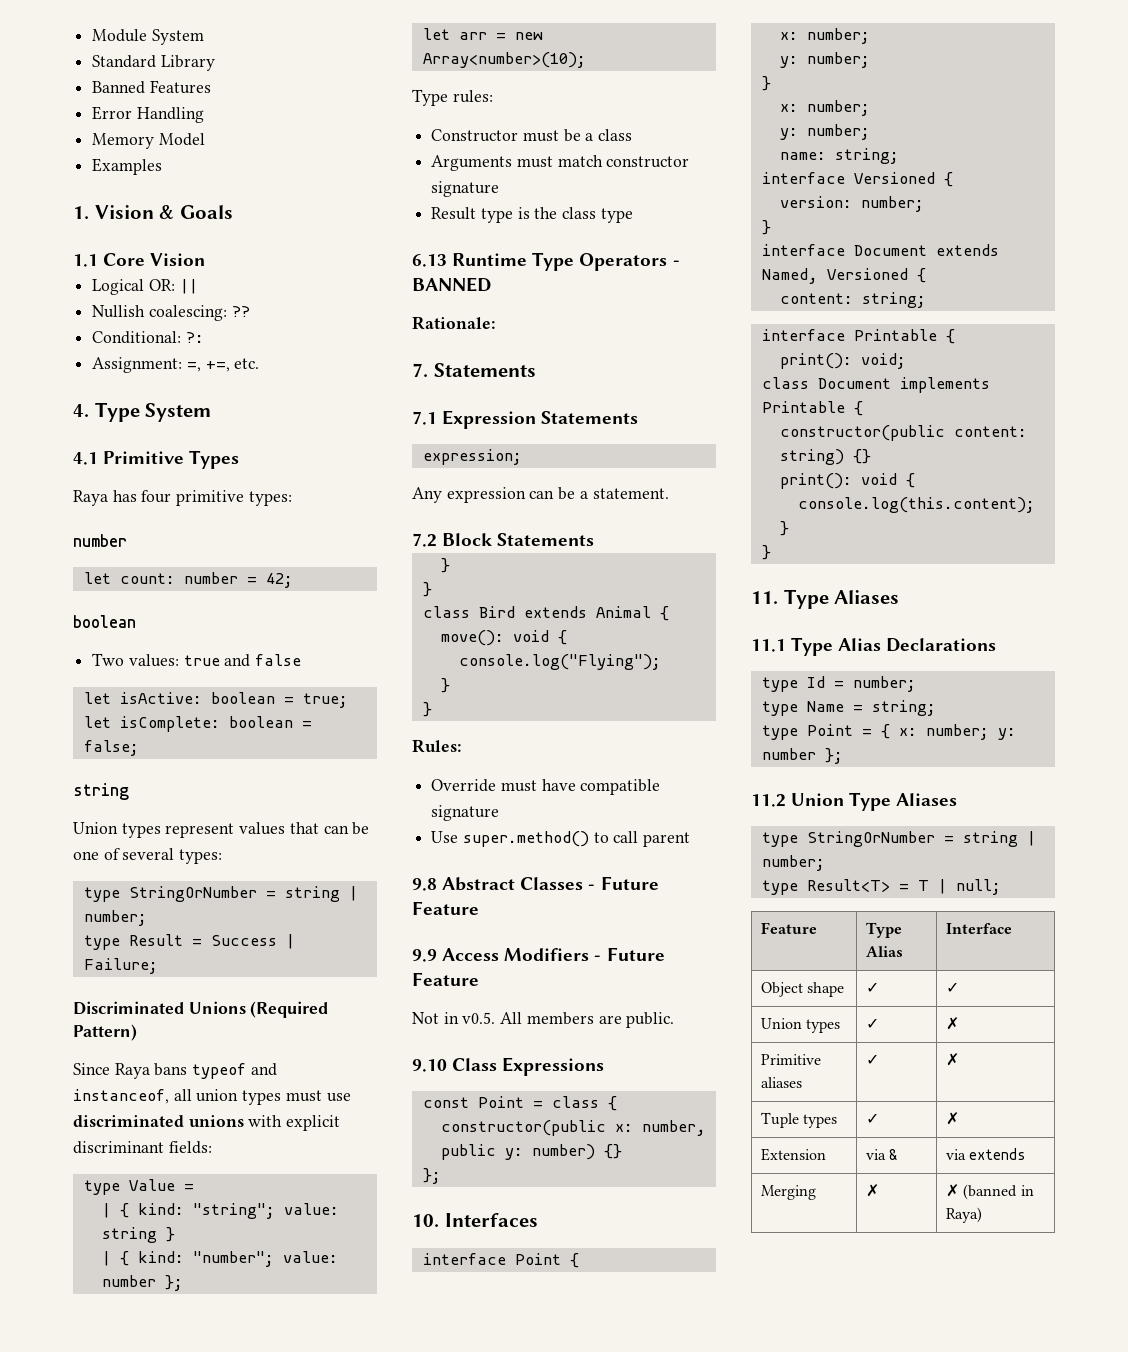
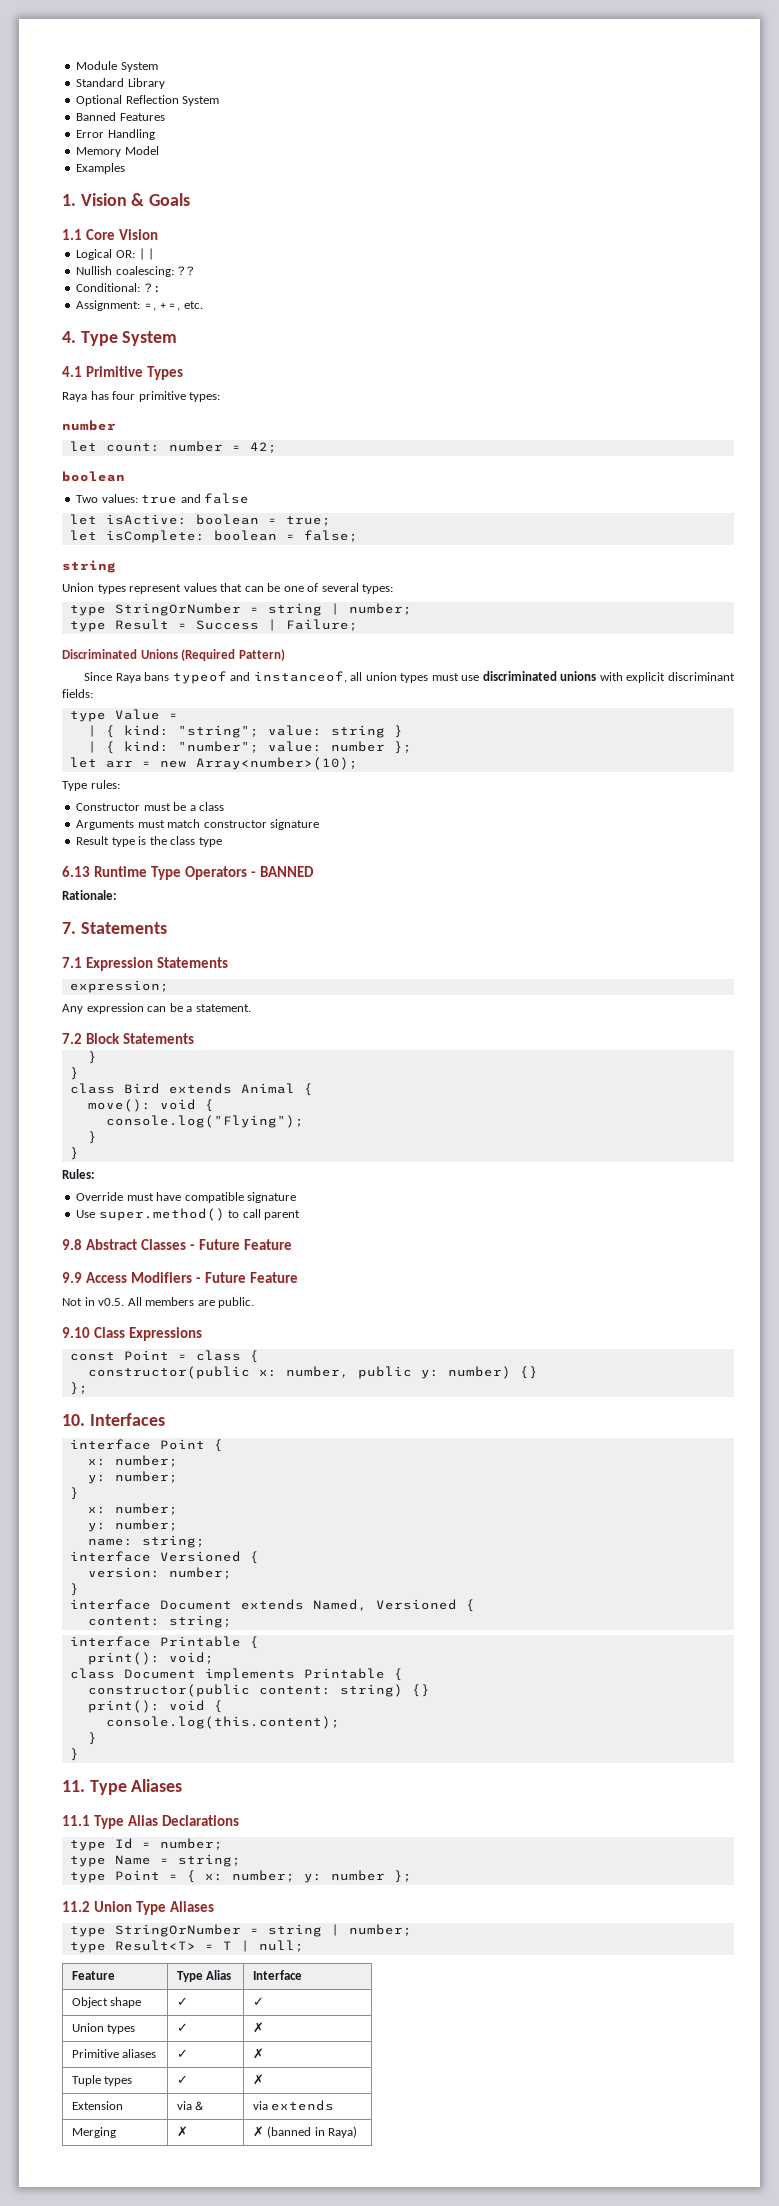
+ Optional Reflection System

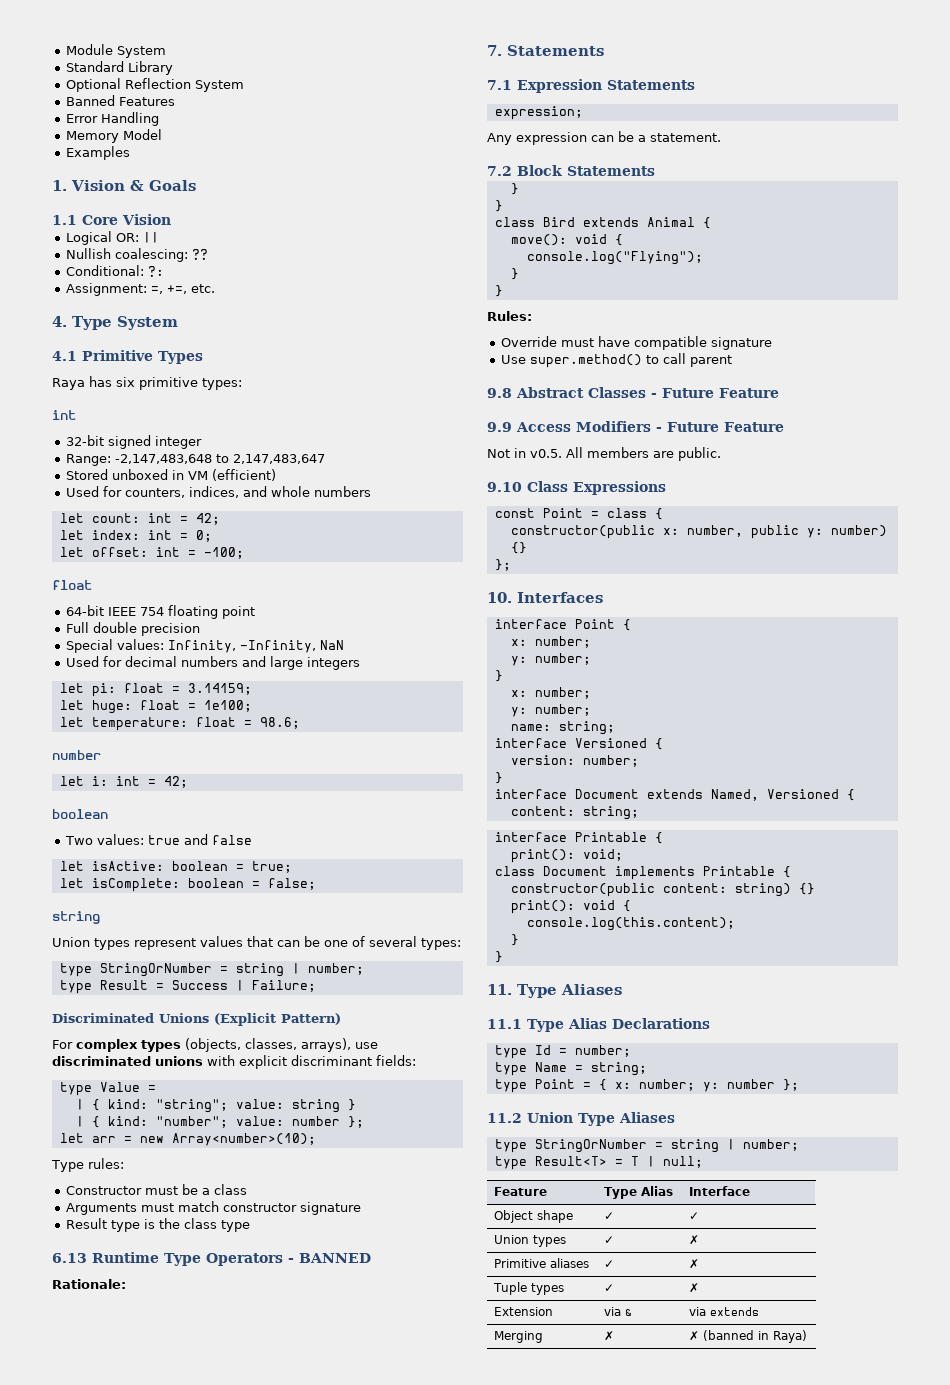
- Raya has four primitive types:
+ Raya has six primitive types:
+ int
+ 32-bit signed integer
+ Range: -2,147,483,648 to 2,147,483,647
+ Stored unboxed in VM (efficient)
+ Used for counters, indices, and whole numbers
+ let count: int = 42;
+ let index: int = 0;
+ let offset: int = -100;
+ float
+ 64-bit IEEE 754 floating point
+ Full double precision
+ Special values: Infinity, -Infinity, NaN
+ Used for decimal numbers and large integers
+ let pi: float = 3.14159;
+ let huge: float = 1e100;
+ let temperature: float = 98.6;
- let count: number = 42;
+ let i: int = 42;
- Discriminated Unions (Required Pattern)
+ Discriminated Unions (Explicit Pattern)
- Since Raya bans typeof and instanceof, all union types must use discriminated unions with explicit discriminant fields:
+ For complex types (objects, classes, arrays), use discriminated unions with explicit discriminant fields:

